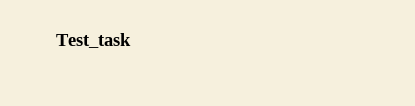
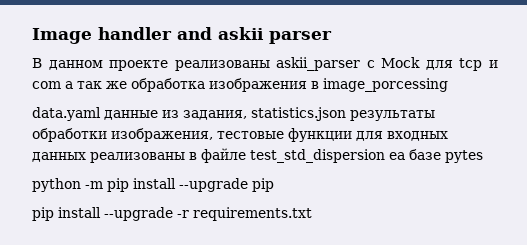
- Test_task
+ Image handler and askii parser
+ В данном проекте реализованы askii_parser с Mock для tcp и com а так же обработка изображения в image_porcessing
+ data.yaml данные из задания, statistics.json результаты обработки изображения, тестовые функции для входных данных реализованы в файле test_std_dispersion еа базе pytes
+ python -m pip install --upgrade pip
+ pip install --upgrade -r requirements.txt

